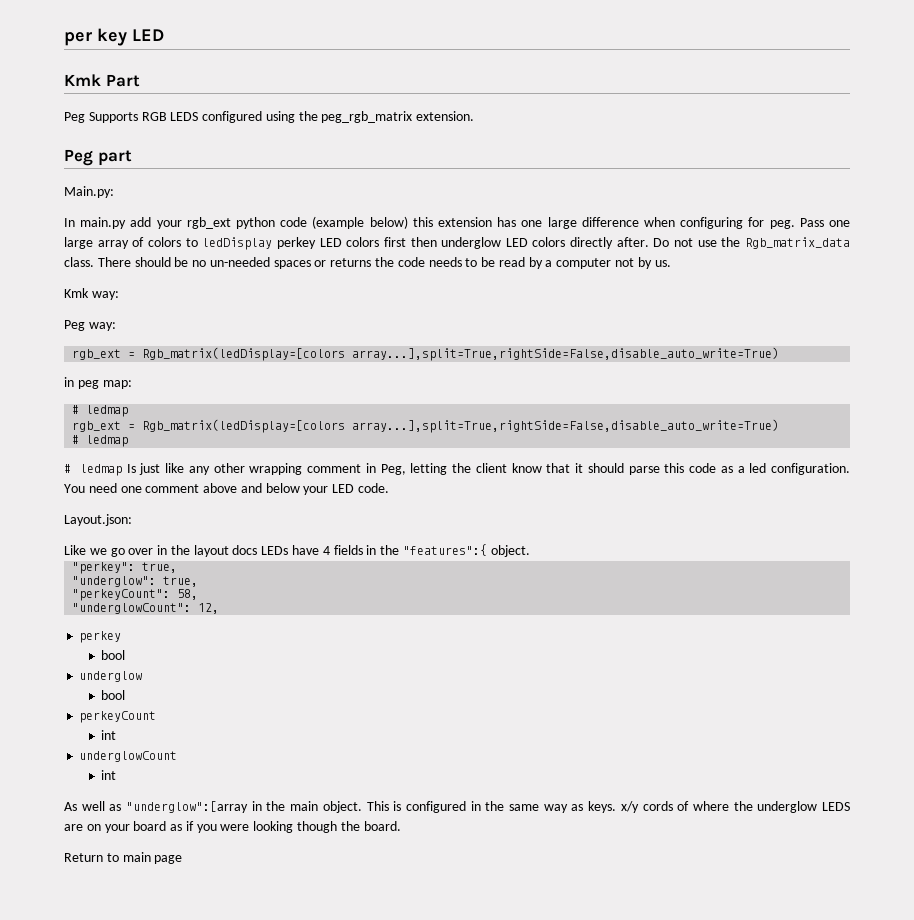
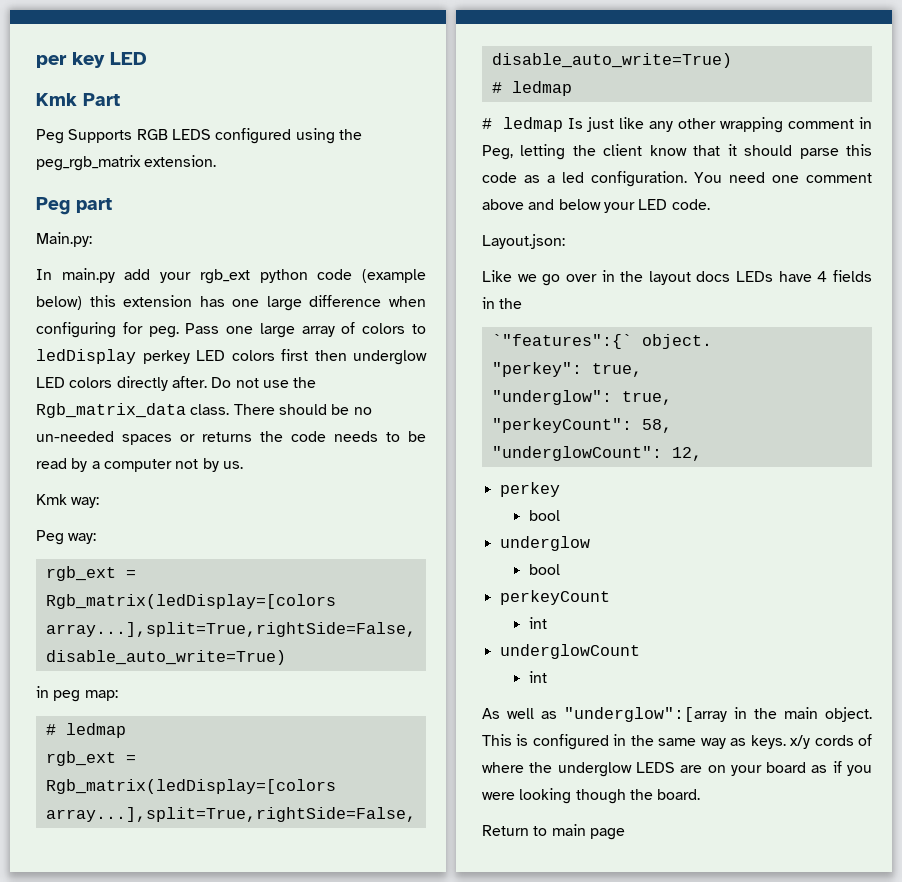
- Like we go over in the layout docs LEDs have 4 fields in the "features":{ object.
+ Like we go over in the layout docs LEDs have 4 fields in the
+ `"features":{` object.

